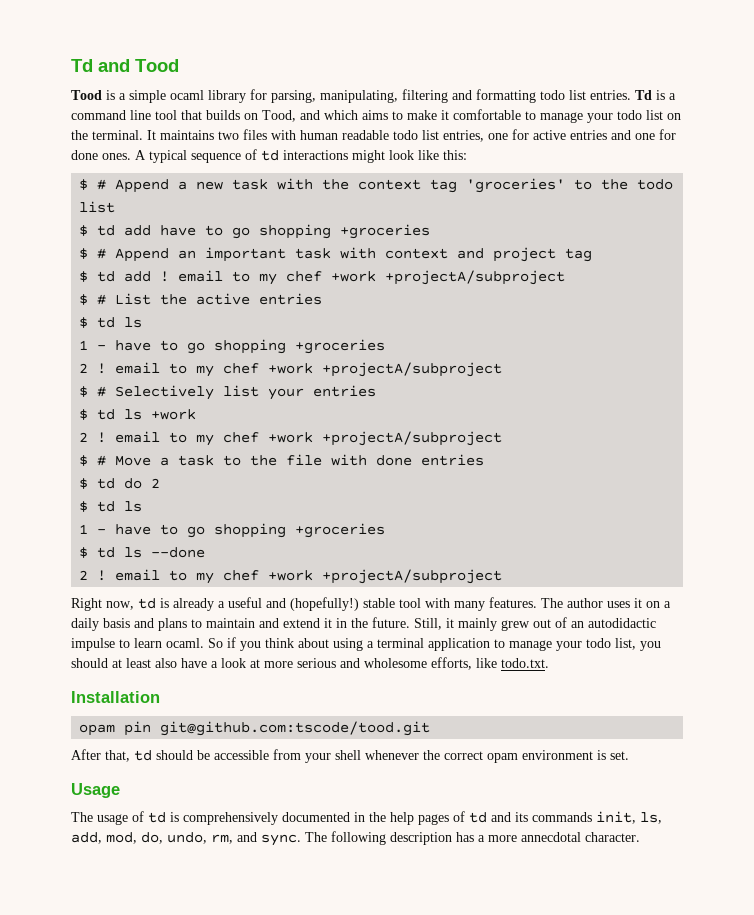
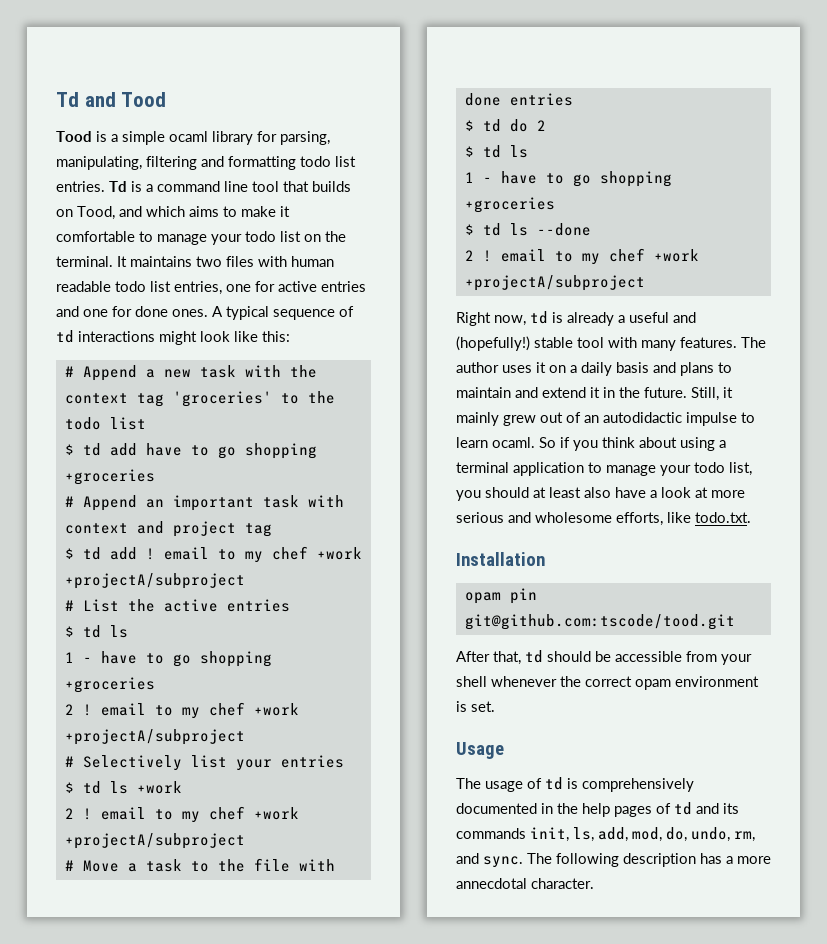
- $ # Append a new task with the context tag 'groceries' to the todo list
+ # Append a new task with the context tag 'groceries' to the todo list
- $ # Append an important task with context and project tag
+ # Append an important task with context and project tag
- $ # List the active entries
+ # List the active entries
- $ # Selectively list your entries
+ # Selectively list your entries
- $ # Move a task to the file with done entries
+ # Move a task to the file with done entries

